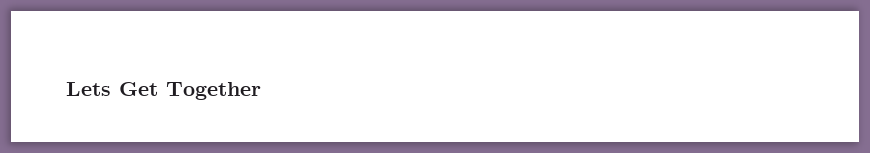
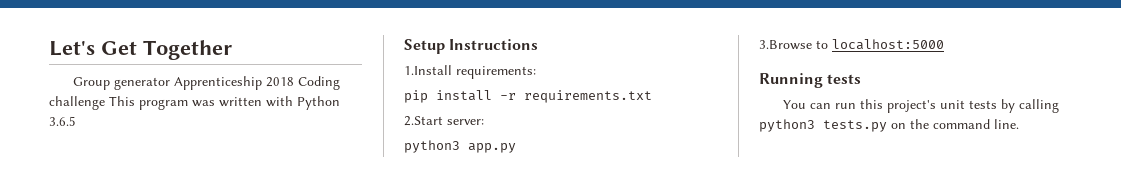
- Lets Get Together
+ Let's Get Together
+ Group generator Apprenticeship 2018 Coding challenge This program was written with Python 3.6.5
+ Setup Instructions
+ 1.Install requirements:
+ pip install -r requirements.txt
+ 2.Start server:
+ python3 app.py
+ 3.Browse to localhost:5000
+ Running tests
+ You can run this project's unit tests by calling python3 tests.py on the command line.

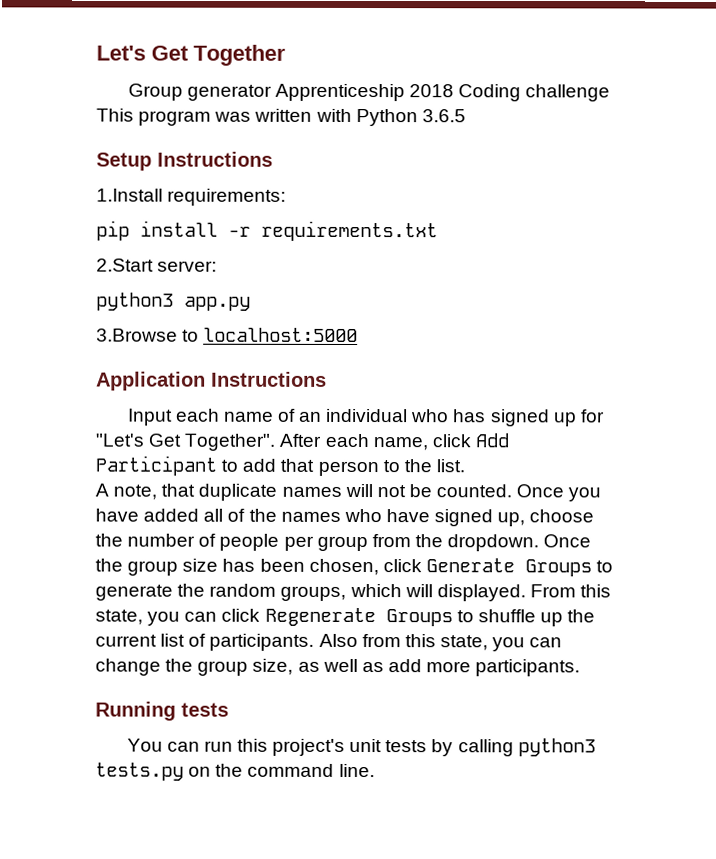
+ Application Instructions
+ Input each name of an individual who has signed up for "Let's Get Together". After each name, click Add Participant to add that person to the list.
+ A note, that duplicate names will not be counted. Once you have added all of the names who have signed up, choose the number of people per group from the dropdown. Once the group size has been chosen, click Generate Groups to generate the random groups, which will displayed. From this state, you can click Regenerate Groups to shuffle up the current list of participants. Also from this state, you can change the group size, as well as add more participants.

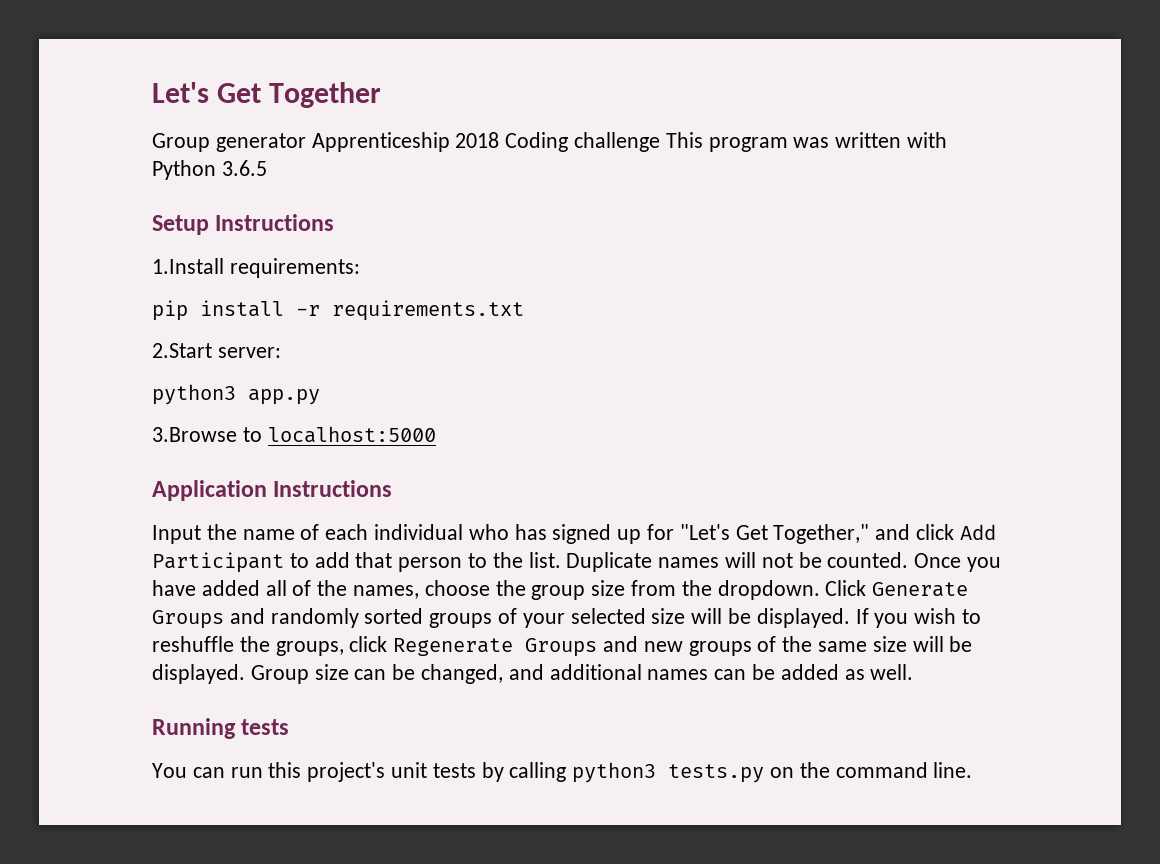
- Input each name of an individual who has signed up for "Let's Get Together". After each name, click Add Participant to add that person to the list.
- A note, that duplicate names will not be counted.
+ Input the name of each individual who has signed up for "Let's Get Together," and click Add Participant to add that person to the list. Duplicate names will not be counted.
- Once you have added all of the names who have signed up, choose the number of people per group from the dropdown. Once the group size has been chosen, click Generate Groups to generate the random groups, which will displayed. From this state, you can click Regenerate Groups to shuffle up the current list of participants. Also from this state, you can change the group size, as well as add more participants.
+ Once you have added all of the names, choose the group size from the dropdown. Click Generate Groups and randomly sorted groups of your selected size will be displayed. If you wish to reshuffle the groups, click Regenerate Groups and new groups of the same size will be displayed. Group size can be changed, and additional names can be added as well.

